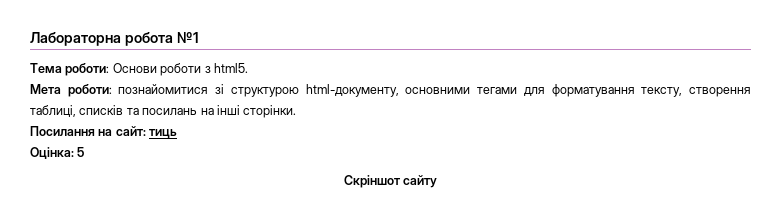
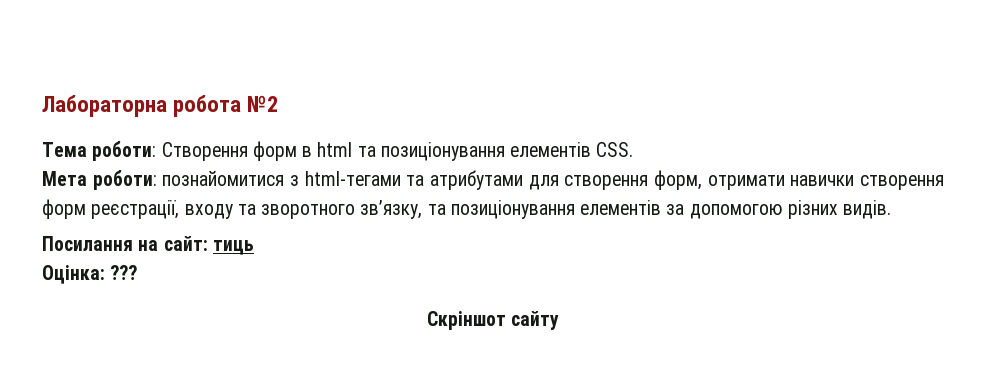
- Лабораторна робота №1
+ Лабораторна робота №2
- Тема роботи: Основи роботи з html5.
- Мета роботи: познайомитися зі структурою html-документу, основними тегами для форматування тексту, створення таблиці, списків та посилань на інші сторінки.
+ Тема роботи: Створення форм в html та позиціонування елементів CSS.
+ Мета роботи: познайомитися з html-тегами та атрибутами для створення форм, отримати навички створення форм реєстрації, входу та зворотного зв’язку, та позиціонування елементів за допомогою різних видів.
- Оцінка: 5
+ Оцінка: ???

